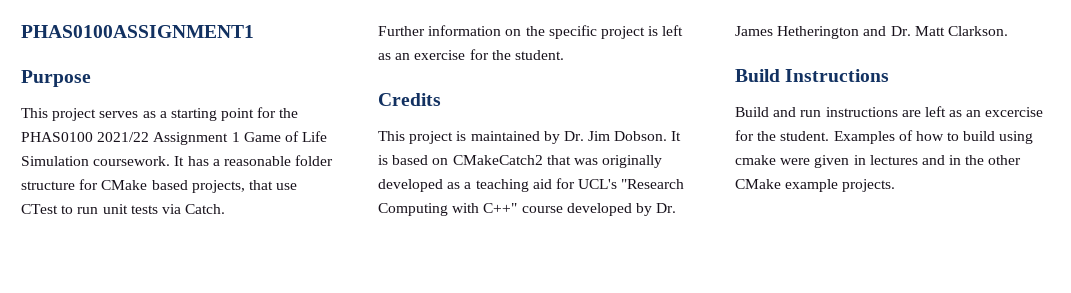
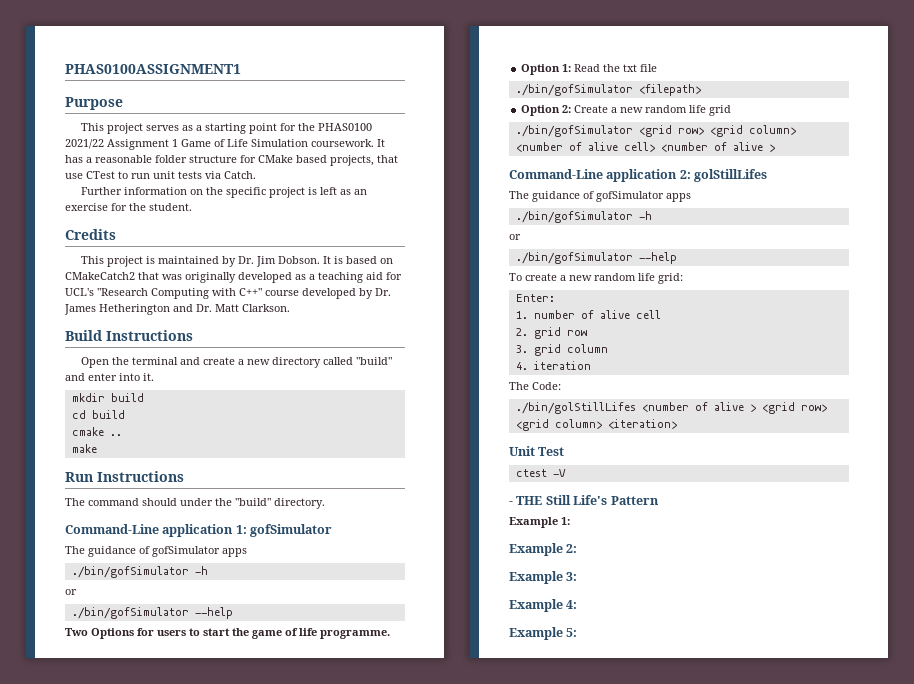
- Build and run instructions are left as an excercise for the student. Examples of how to build using cmake were given in lectures and in the other CMake example projects.
+ Open the terminal and create a new directory called "build" and enter into it.
+ mkdir build
+ cd build
+ cmake ..
+ make
+ Run Instructions
+ The command should under the "build" directory.
+ Command-Line application 1: gofSimulator
+ The guidance of gofSimulator apps
+ ./bin/gofSimulator -h
+ or
+ ./bin/gofSimulator --help
+ Two Options for users to start the game of life programme.
+ Option 1: Read the txt file
+ ./bin/gofSimulator <filepath>
+ Option 2: Create a new random life grid
+ ./bin/gofSimulator <grid row> <grid column> <number of alive cell> <number of alive >
+ Command-Line application 2: golStillLifes
+ The guidance of gofSimulator apps
+ ./bin/gofSimulator -h
+ or
+ ./bin/gofSimulator --help
+ To create a new random life grid:
+ Enter:
+ 1. number of alive cell
+ 2. grid row
+ 3. grid column
+ 4. iteration
+ The Code:
+ ./bin/golStillLifes <number of alive > <grid row> <grid column> <iteration>
+ Unit Test
+ ctest -V
+ - THE Still Life's Pattern
+ Example 1:
+ Example 2:
+ Example 3:
+ Example 4:
+ Example 5:

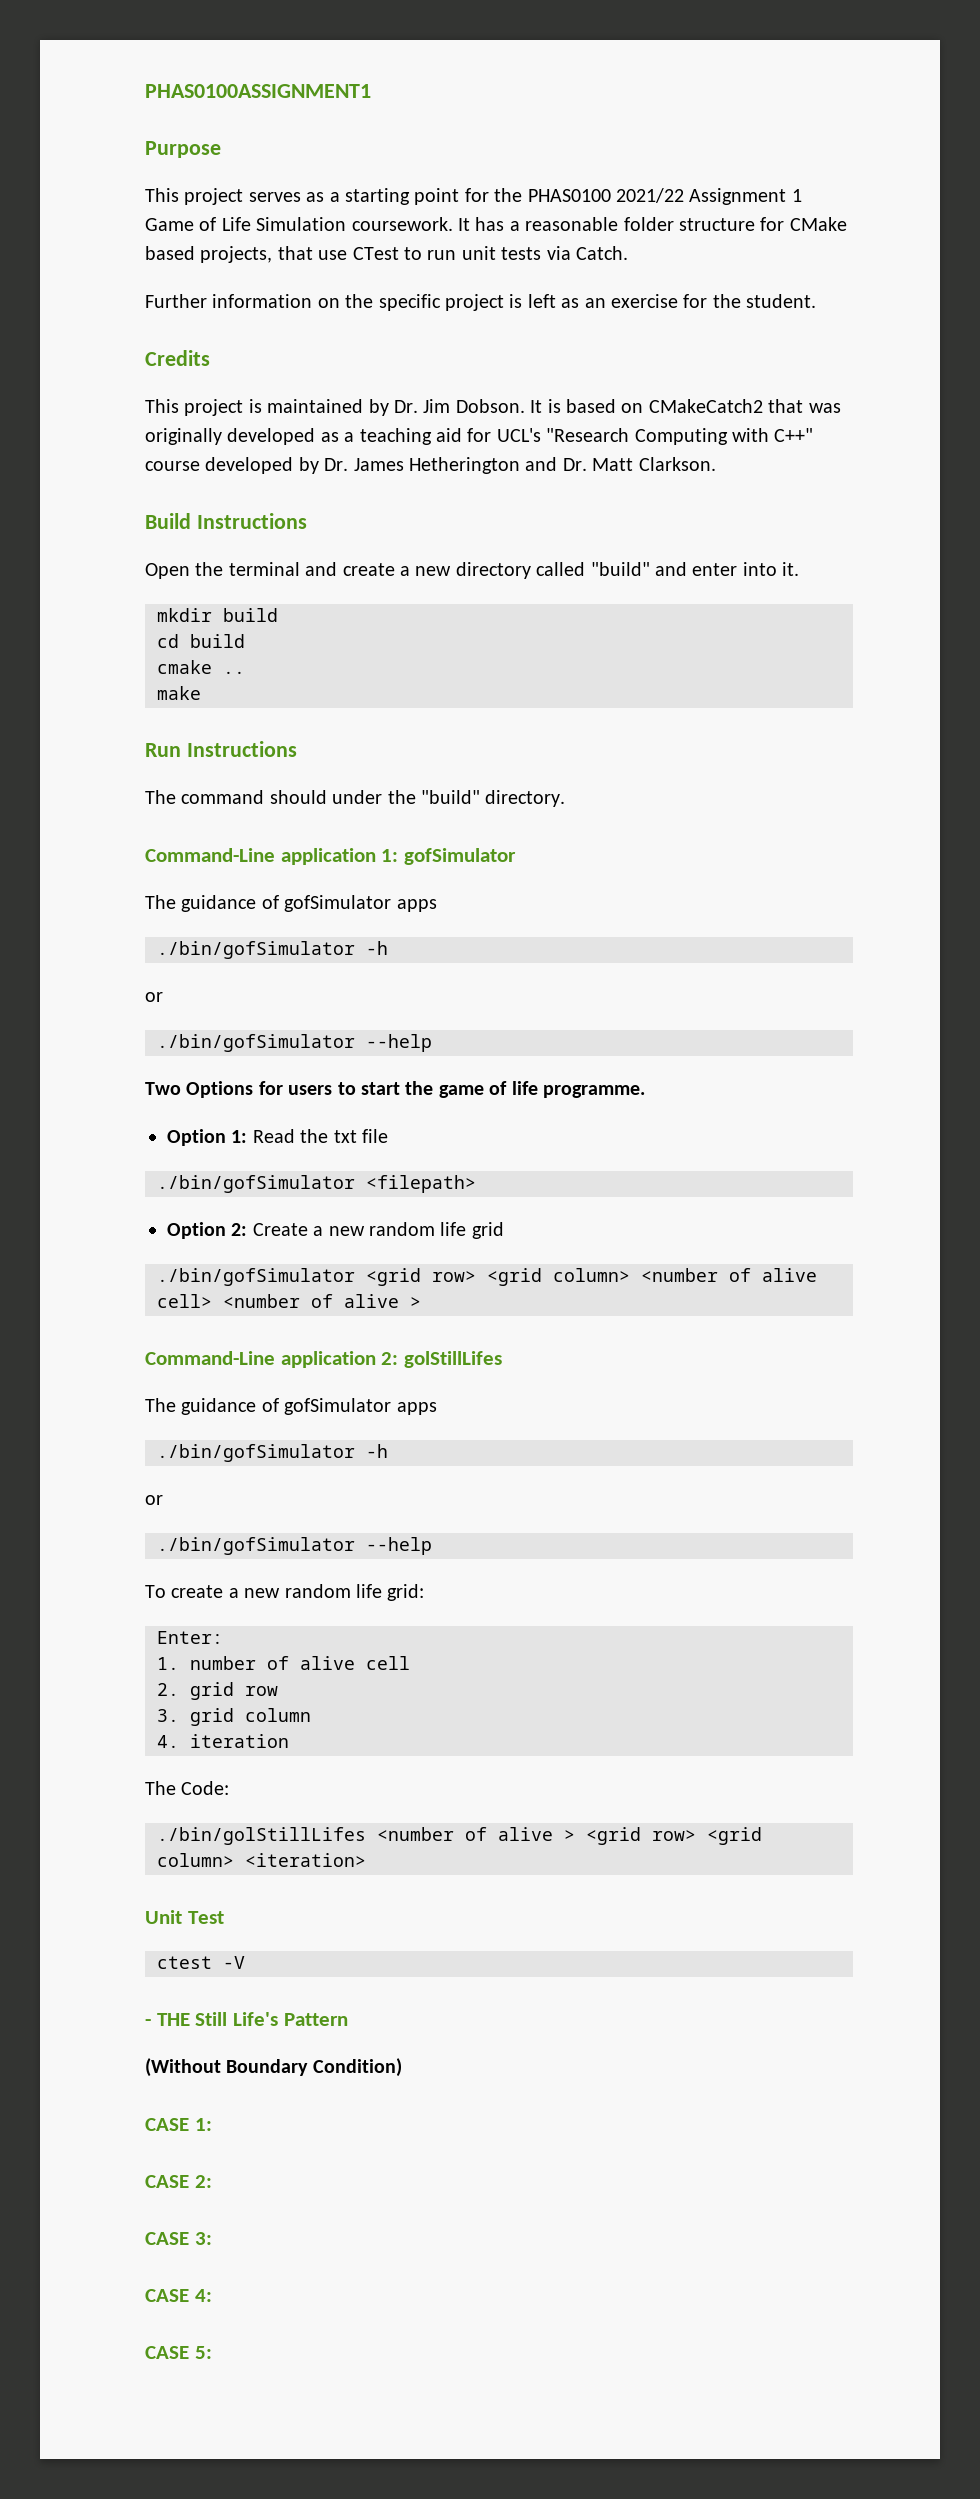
- Example 1:
+ (Without Boundary Condition)
+ CASE 1:
- Example 2:
+ CASE 2:
- Example 3:
+ CASE 3:
- Example 4:
+ CASE 4:
- Example 5:
+ CASE 5:

